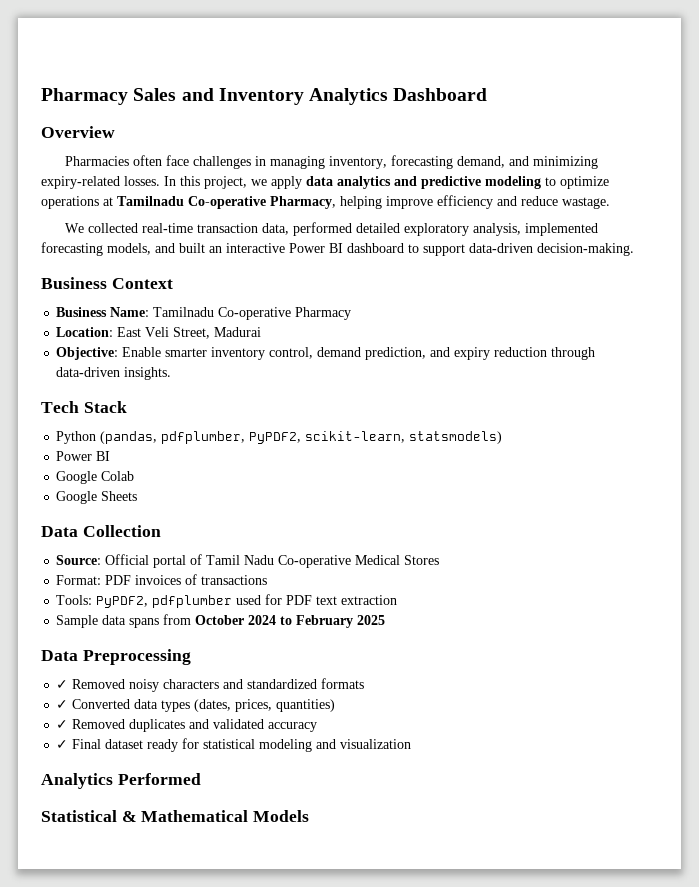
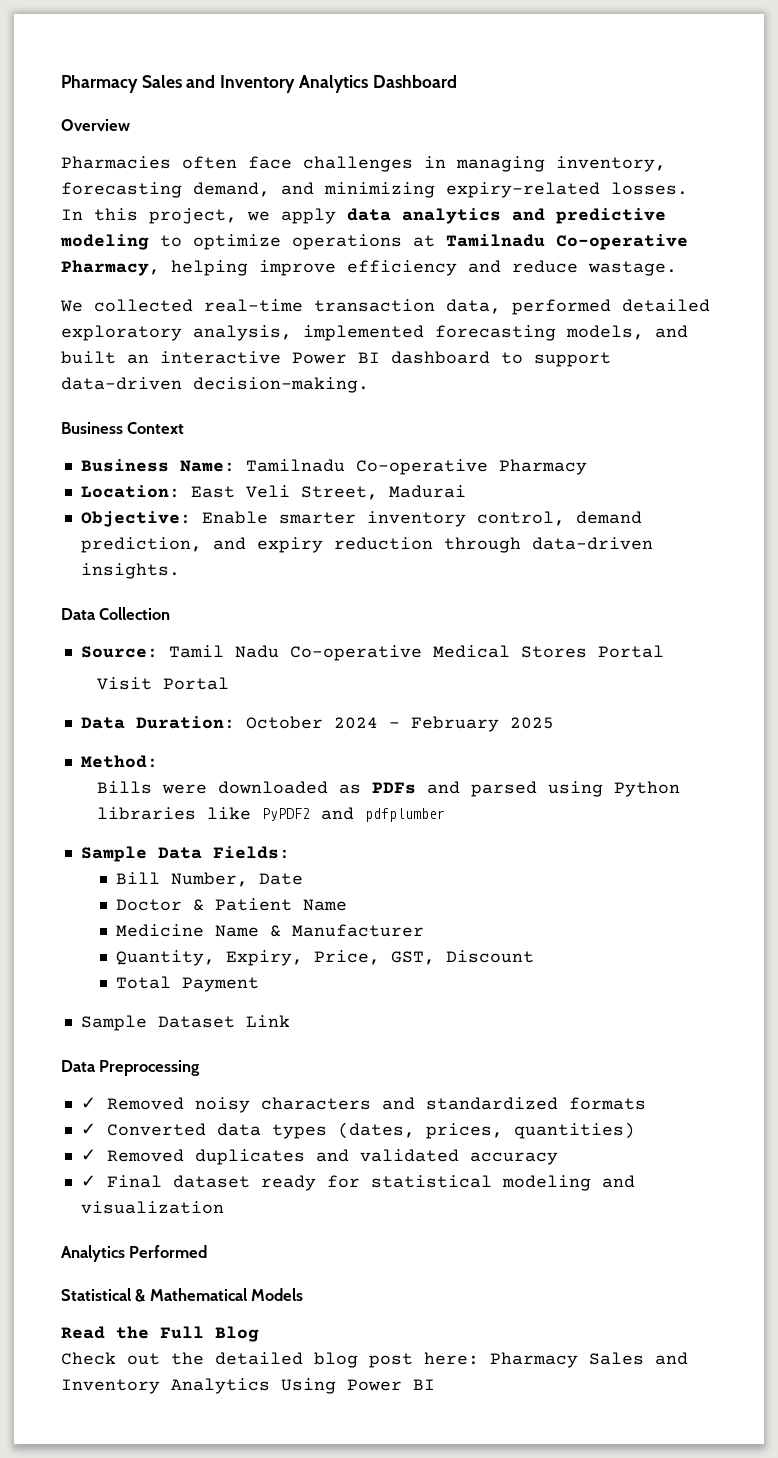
- Tech Stack
- Python (pandas, pdfplumber, PyPDF2, scikit-learn, statsmodels)
- Power BI
- Google Colab
- Google Sheets
- Source: Official portal of Tamil Nadu Co-operative Medical Stores
- Format: PDF invoices of transactions
- Tools: PyPDF2, pdfplumber used for PDF text extraction
- Sample data spans from October 2024 to February 2025
+ Source: Tamil Nadu Co-operative Medical Stores Portal
+ Visit Portal
+ Data Duration: October 2024 – February 2025
+ Method:
+ Bills were downloaded as PDFs and parsed using Python libraries like PyPDF2 and pdfplumber
+ Sample Data Fields:
+ Bill Number, Date
+ Doctor & Patient Name
+ Medicine Name & Manufacturer
+ Quantity, Expiry, Price, GST, Discount
+ Total Payment
+ Sample Dataset Link
+ Read the Full Blog
+ Check out the detailed blog post here: Pharmacy Sales and Inventory Analytics Using Power BI

